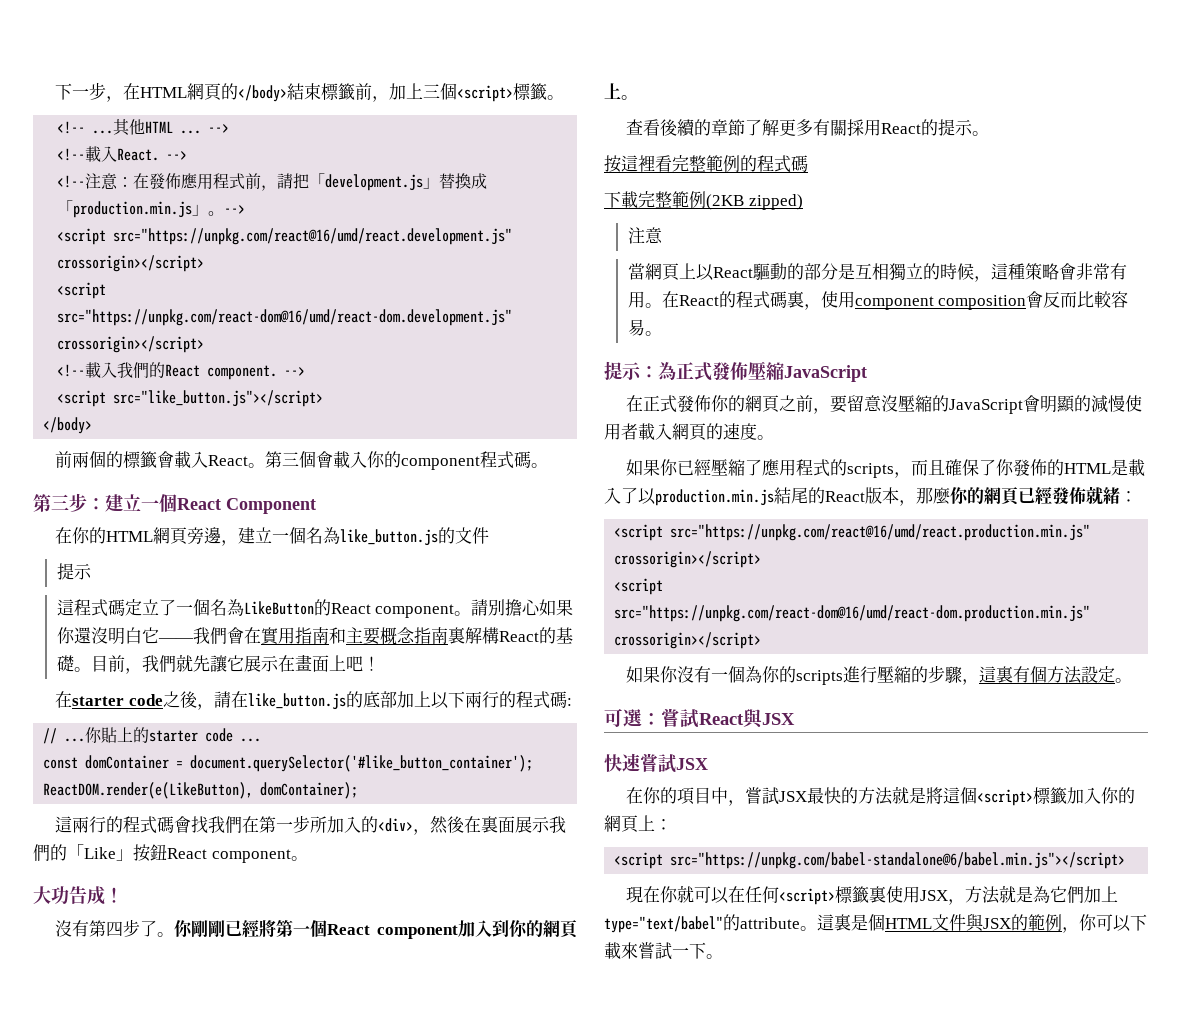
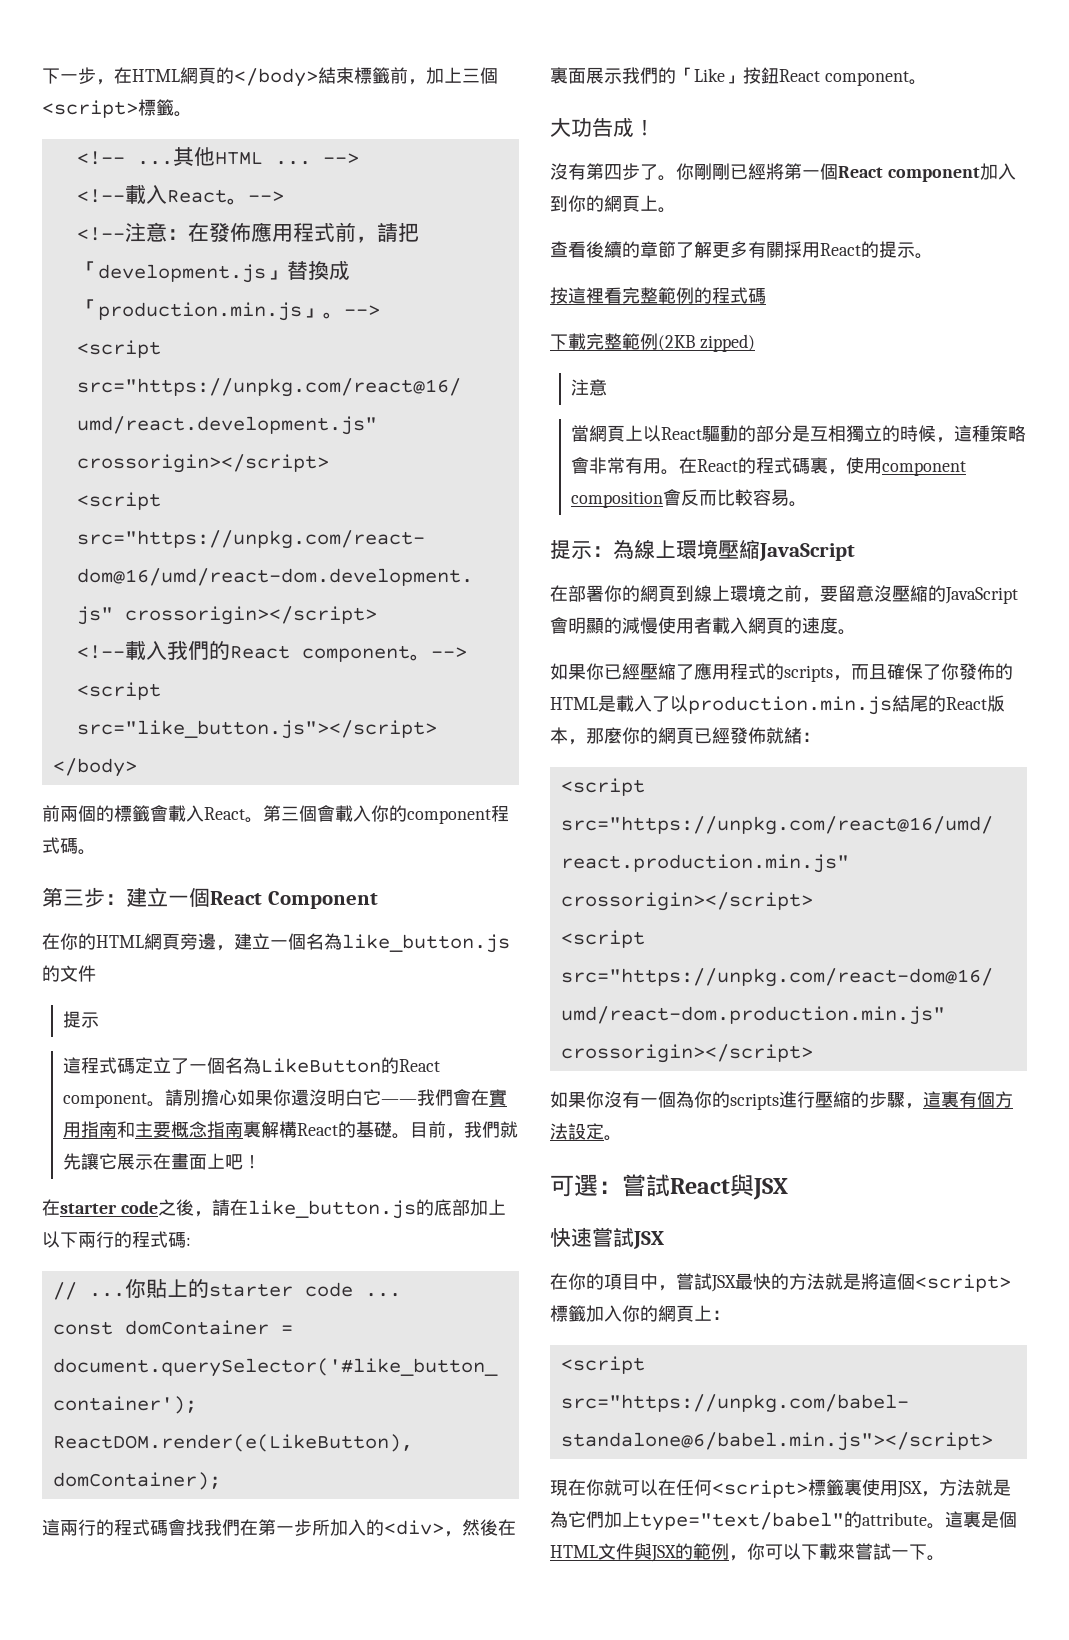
- <!--載入React.
+ <!--載入React。
- <!--載入我們的React component.
+ <!--載入我們的React component。
- 提示：為正式發佈壓縮JavaScript
+ 提示：為線上環境壓縮JavaScript
- 在正式發佈你的網頁之前，要留意沒壓縮的JavaScript會明顯的減慢使用者載入網頁的速度。
+ 在部署你的網頁到線上環境之前，要留意沒壓縮的JavaScript會明顯的減慢使用者載入網頁的速度。

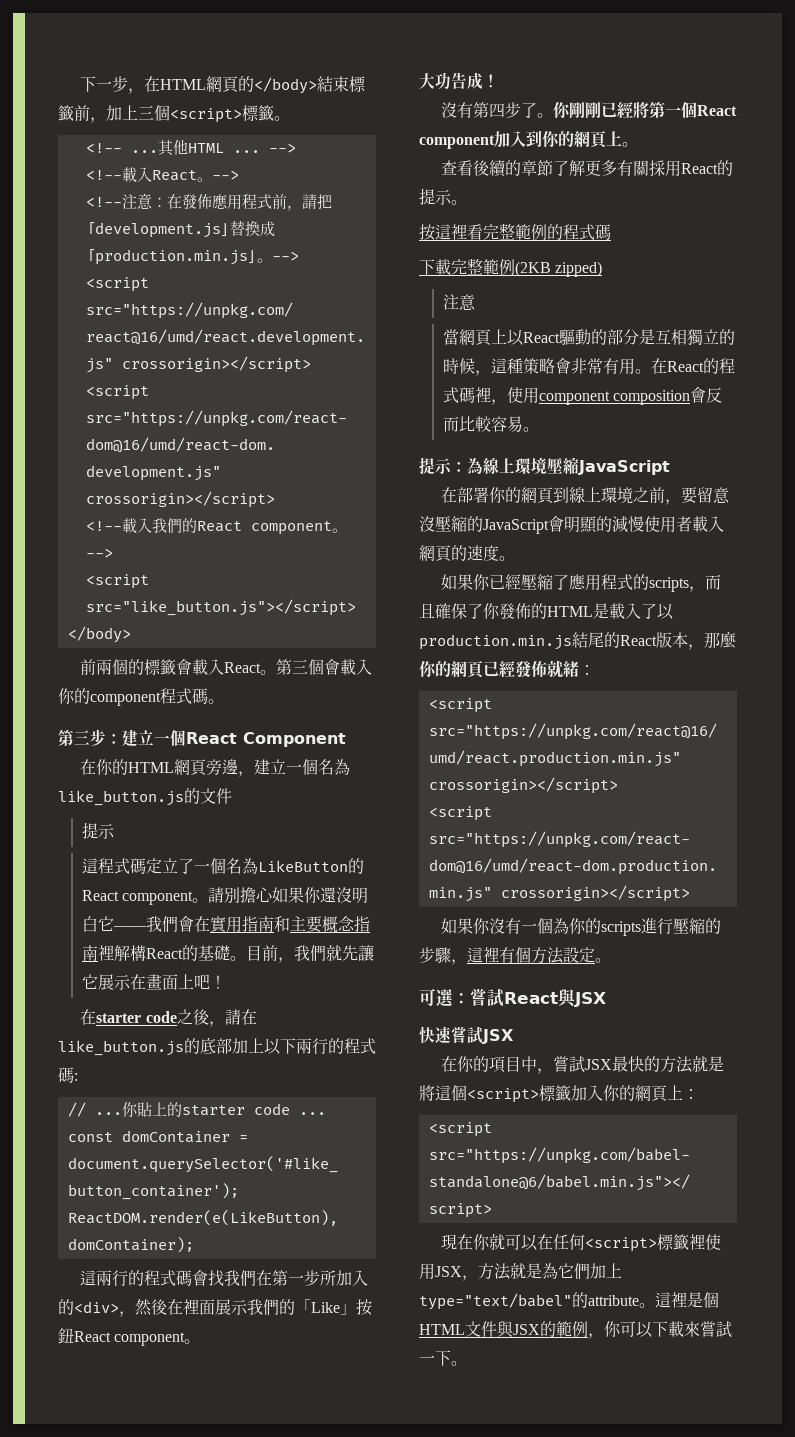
- 請別擔心如果你還沒明白它——我們會在實用指南和主要概念指南裏解構React的基礎。
+ 請別擔心如果你還沒明白它——我們會在實用指南和主要概念指南裡解構React的基礎。
- 這兩行的程式碼會找我們在第一步所加入的<div>，然後在裏面展示我們的「Like」按鈕React component。
+ 這兩行的程式碼會找我們在第一步所加入的<div>，然後在裡面展示我們的「Like」按鈕React component。
- 在React的程式碼裏，使用component composition會反而比較容易。
+ 在React的程式碼裡，使用component composition會反而比較容易。
- 如果你沒有一個為你的scripts進行壓縮的步驟，這裏有個方法設定。
+ 如果你沒有一個為你的scripts進行壓縮的步驟，這裡有個方法設定。
- 現在你就可以在任何<script>標籤裏使用JSX，方法就是為它們加上type="text/babel"的attribute。
+ 現在你就可以在任何<script>標籤裡使用JSX，方法就是為它們加上type="text/babel"的attribute。
- 這裏是個HTML文件與JSX的範例，你可以下載來嘗試一下。
+ 這裡是個HTML文件與JSX的範例，你可以下載來嘗試一下。

